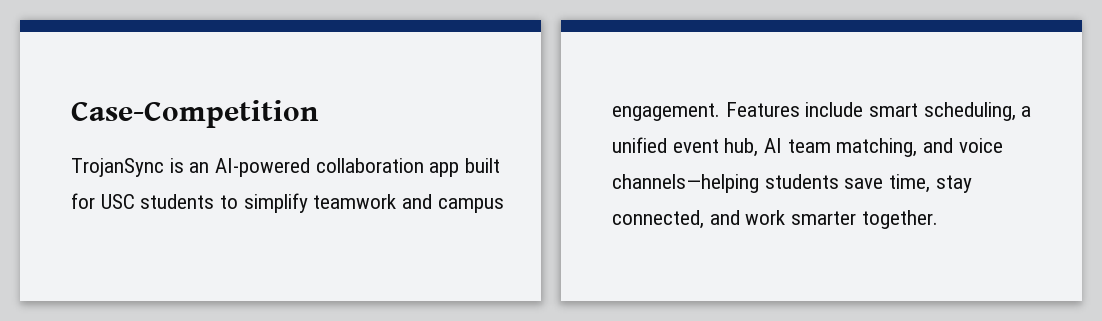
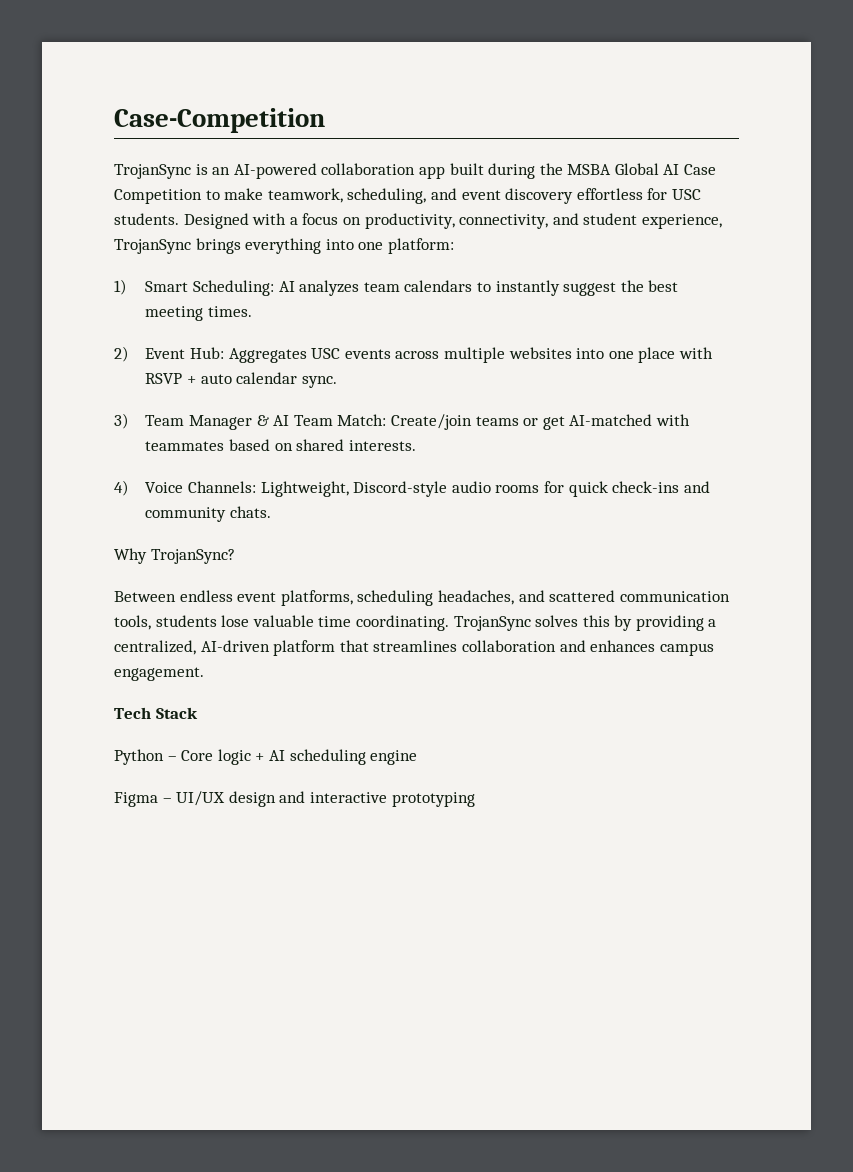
- TrojanSync is an AI-powered collaboration app built for USC students to simplify teamwork and campus engagement. Features include smart scheduling, a unified event hub, AI team matching, and voice channels—helping students save time, stay connected, and work smarter together.
+ TrojanSync is an AI-powered collaboration app built during the MSBA Global AI Case Competition to make teamwork, scheduling, and event discovery effortless for USC students. Designed with a focus on productivity, connectivity, and student experience, TrojanSync brings everything into one platform:
+ 1) Smart Scheduling: AI analyzes team calendars to instantly suggest the best meeting times.
+ 2) Event Hub: Aggregates USC events across multiple websites into one place with RSVP + auto calendar sync.
+ 3) Team Manager & AI Team Match: Create/join teams or get AI-matched with teammates based on shared interests.
+ 4) Voice Channels: Lightweight, Discord-style audio rooms for quick check-ins and community chats.
+ Why TrojanSync?
+ Between endless event platforms, scheduling headaches, and scattered communication tools, students lose valuable time coordinating. TrojanSync solves this by providing a centralized, AI-driven platform that streamlines collaboration and enhances campus engagement.
+ Tech Stack
+ Python – Core logic + AI scheduling engine
+ Figma – UI/UX design and interactive prototyping

